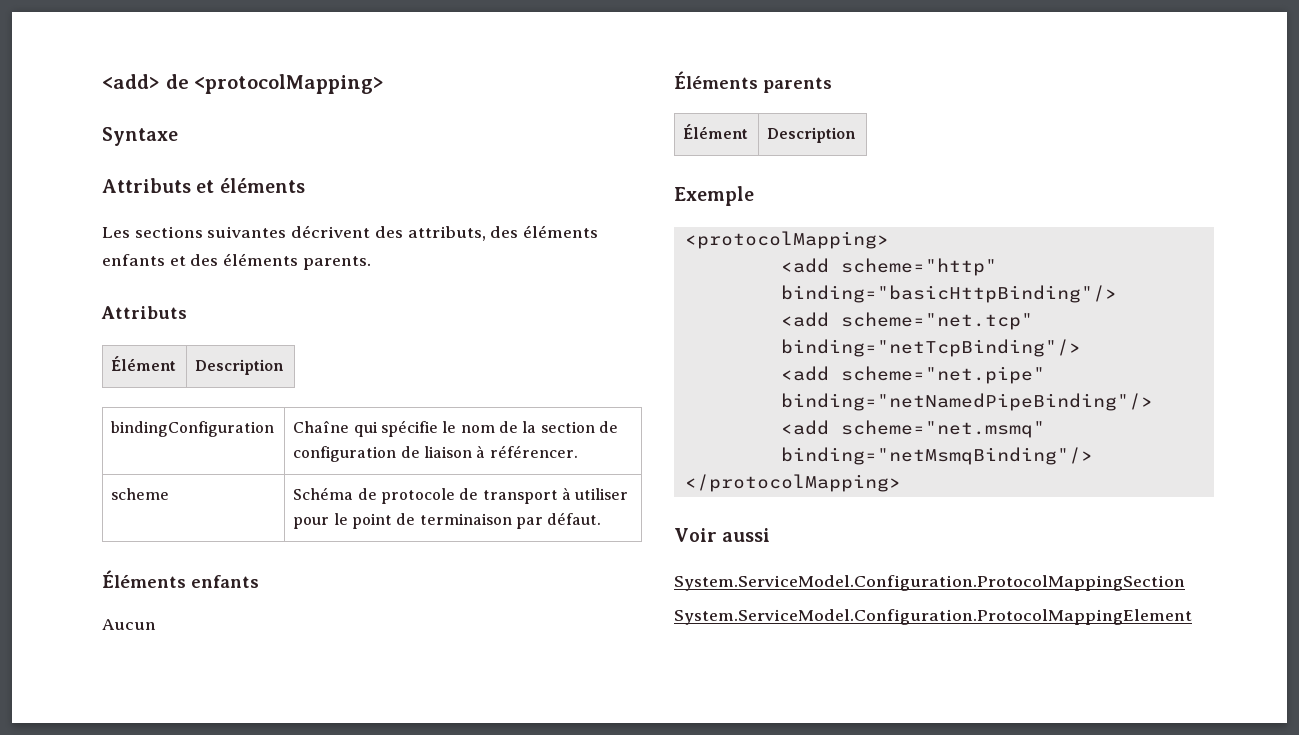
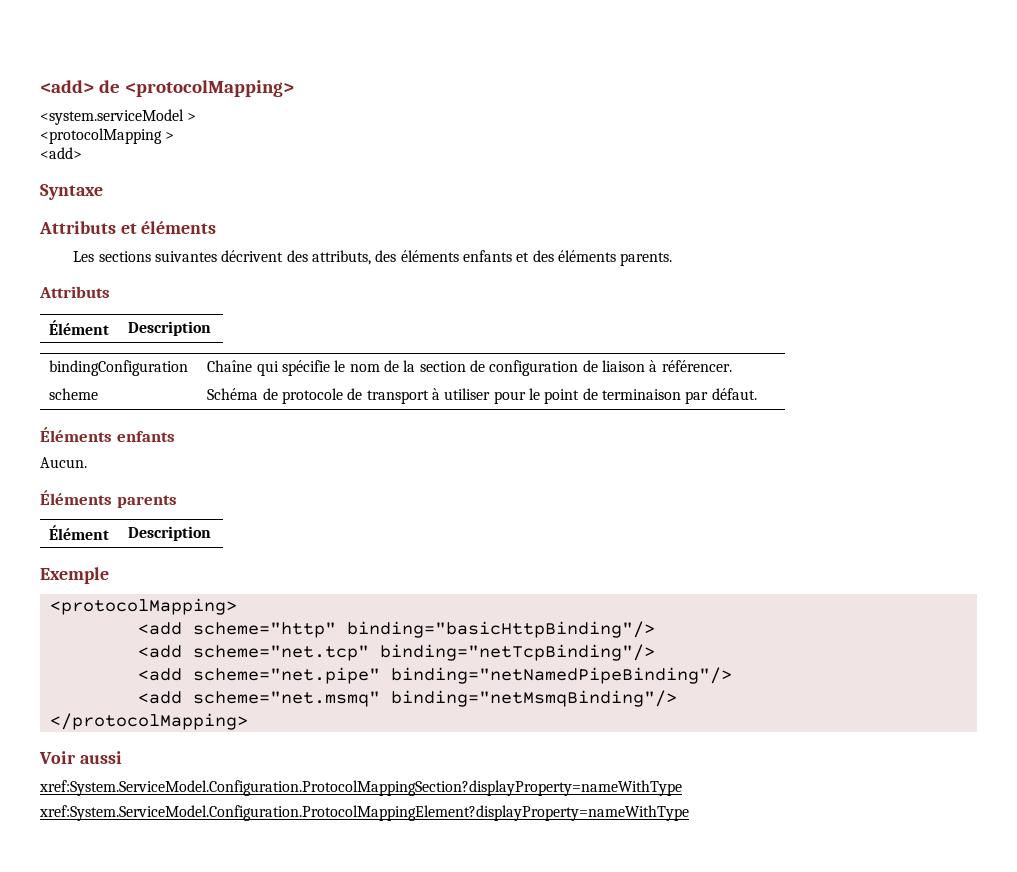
+ <system.serviceModel >
+ <protocolMapping >
+ <add>
- Aucun
+ Aucun.
- System.ServiceModel.Configuration.ProtocolMappingSection
- System.ServiceModel.Configuration.ProtocolMappingElement
+ xref:System.ServiceModel.Configuration.ProtocolMappingSection?displayProperty=nameWithType
+ xref:System.ServiceModel.Configuration.ProtocolMappingElement?displayProperty=nameWithType

